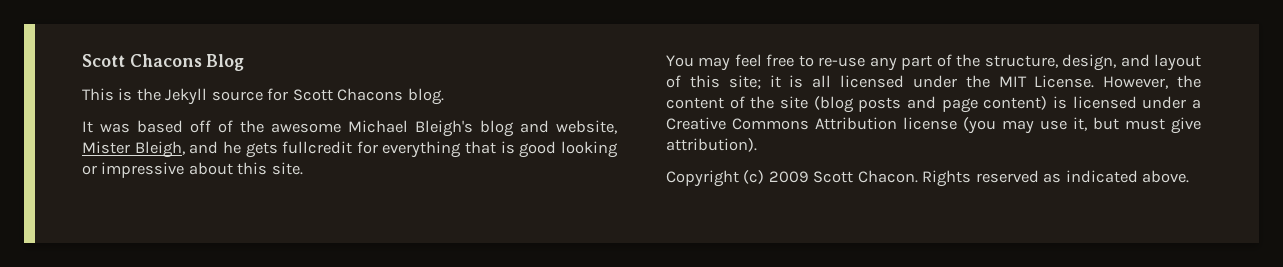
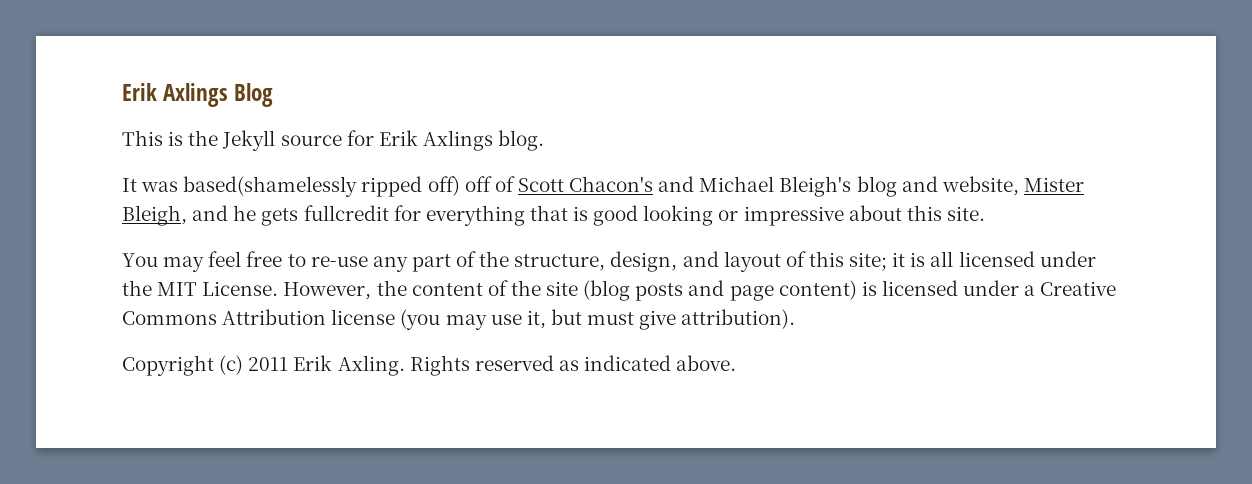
- Scott Chacons Blog
+ Erik Axlings Blog
- This is the Jekyll source for Scott Chacons blog.
+ This is the Jekyll source for Erik Axlings blog.
- It was based off of the awesome Michael Bleigh's blog and website, Mister Bleigh, and he gets fullcredit for everything that is good looking or impressive about this site.
+ It was based(shamelessly ripped off) off of Scott Chacon's and Michael Bleigh's blog and website, Mister Bleigh, and he gets fullcredit for everything that is good looking or impressive about this site.
- Copyright (c) 2009 Scott Chacon.
+ Copyright (c) 2011 Erik Axling.

